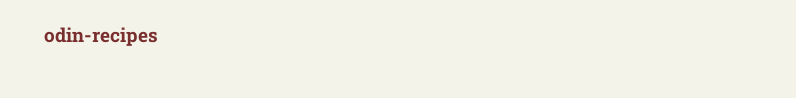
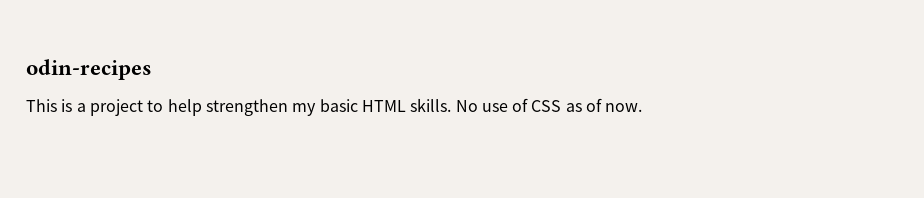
+ This is a project to help strengthen my basic HTML skills. No use of CSS as of now.

